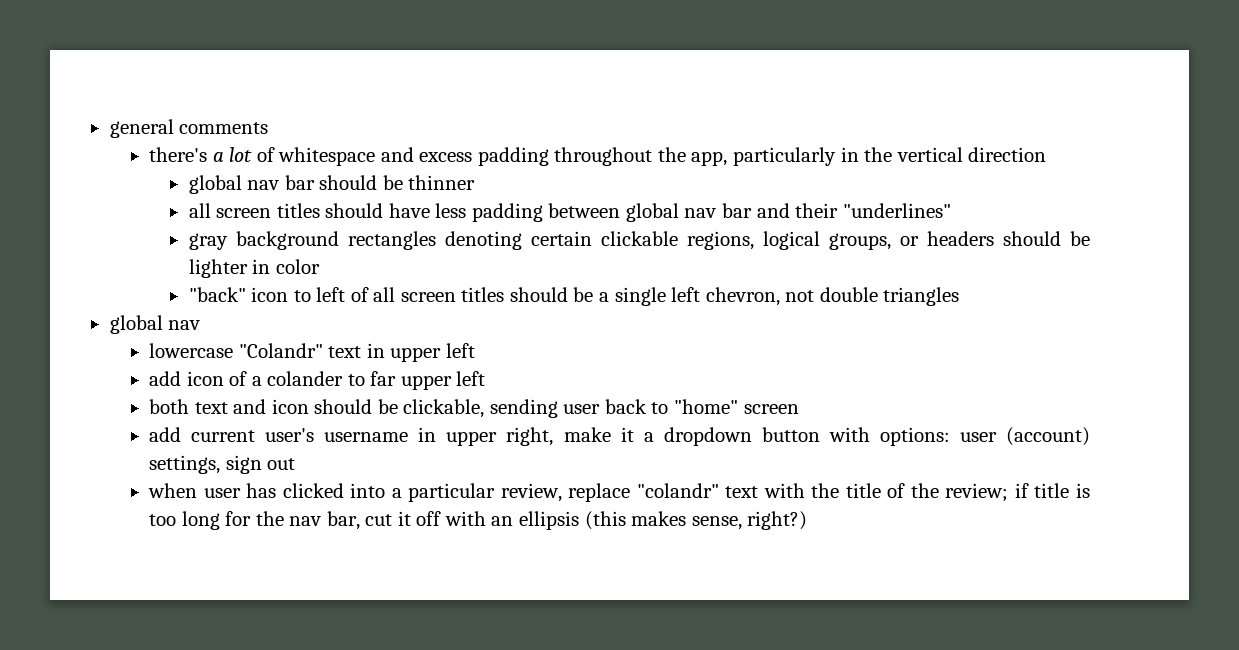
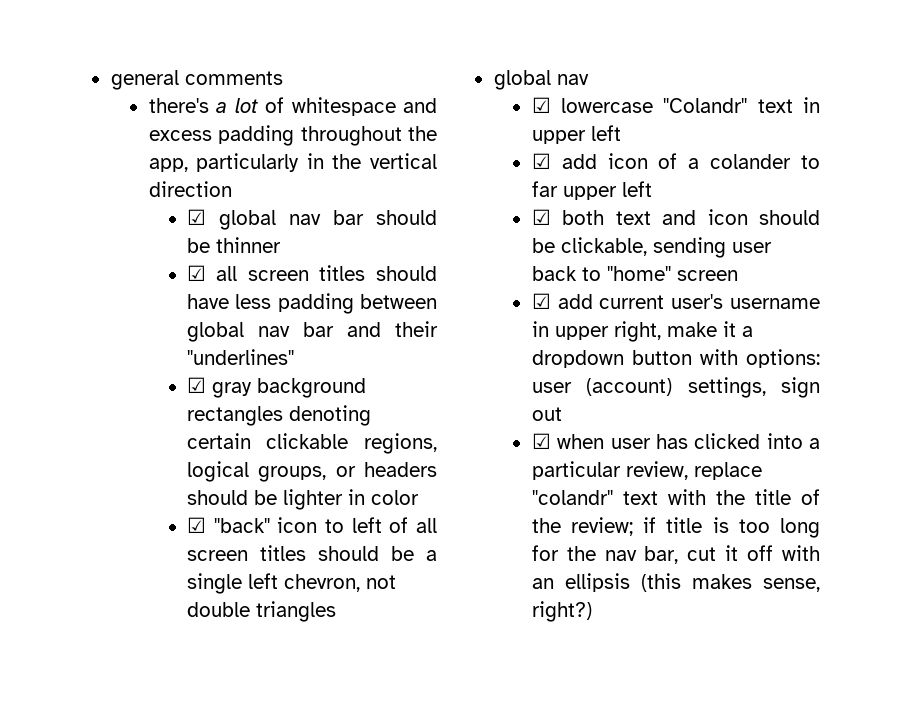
- global nav bar should be thinner
+ ☑ global nav bar should be thinner
- all screen titles should have less padding between global nav bar and their "underlines"
+ ☑ all screen titles should have less padding between global nav bar and their "underlines"
- gray background rectangles denoting certain clickable regions, logical groups, or headers should be lighter in color
+ ☑ gray background rectangles denoting certain clickable regions, logical groups, or headers should be lighter in color
- "back" icon to left of all screen titles should be a single left chevron, not double triangles
+ ☑ "back" icon to left of all screen titles should be a single left chevron, not double triangles
- lowercase "Colandr" text in upper left
+ ☑ lowercase "Colandr" text in upper left
- add icon of a colander to far upper left
+ ☑ add icon of a colander to far upper left
- both text and icon should be clickable, sending user back to "home" screen
+ ☑ both text and icon should be clickable, sending user back to "home" screen
- add current user's username in upper right, make it a dropdown button with options: user (account) settings, sign out
+ ☑ add current user's username in upper right, make it a dropdown button with options: user (account) settings, sign out
- when user has clicked into a particular review, replace "colandr" text with the title of the review; if title is too long for the nav bar, cut it off with an ellipsis (this makes sense, right?)
+ ☑ when user has clicked into a particular review, replace "colandr" text with the title of the review; if title is too long for the nav bar, cut it off with an ellipsis (this makes sense, right?)

